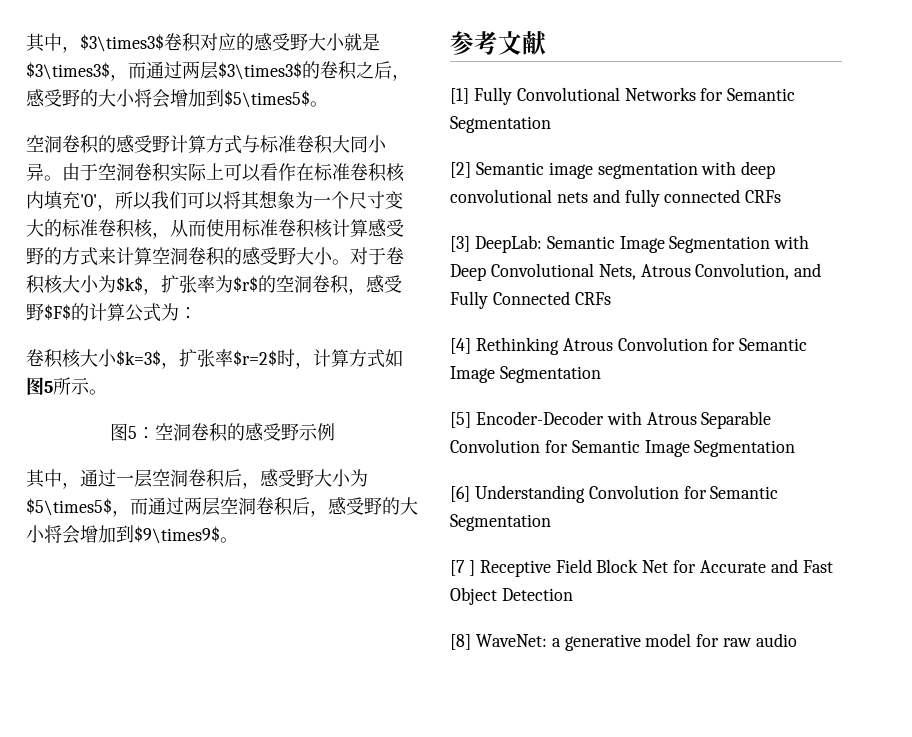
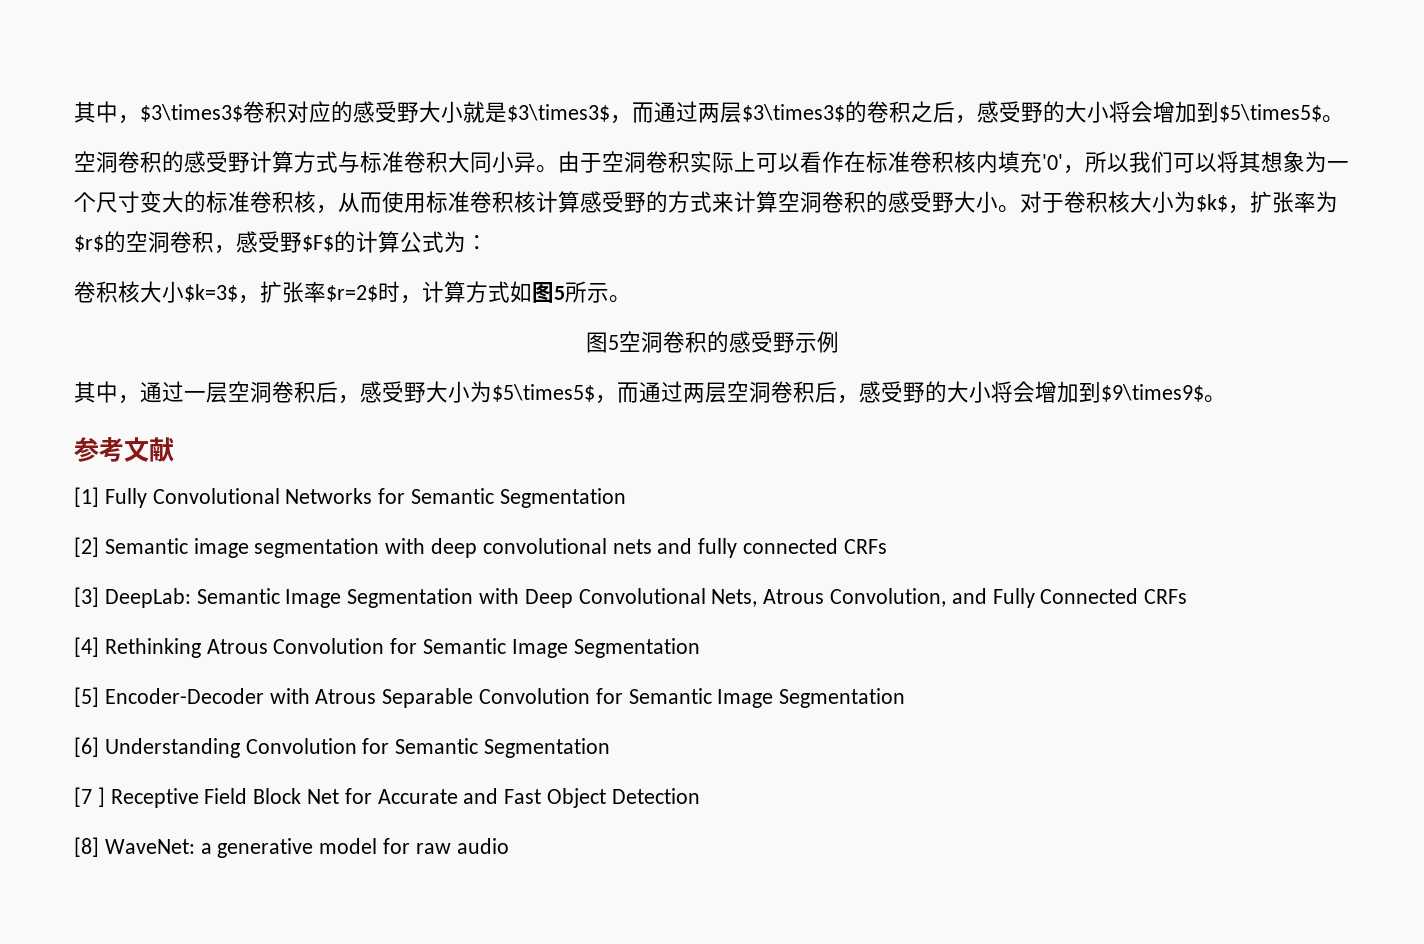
- 图5：空洞卷积的感受野示例
+ 图5空洞卷积的感受野示例

